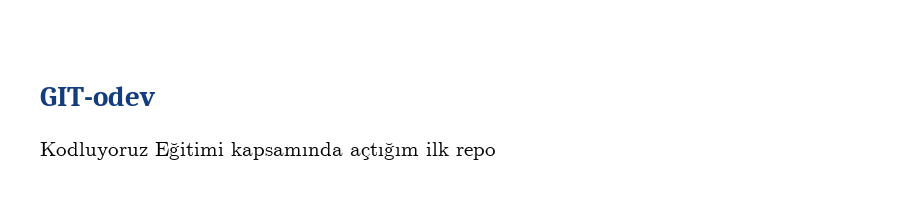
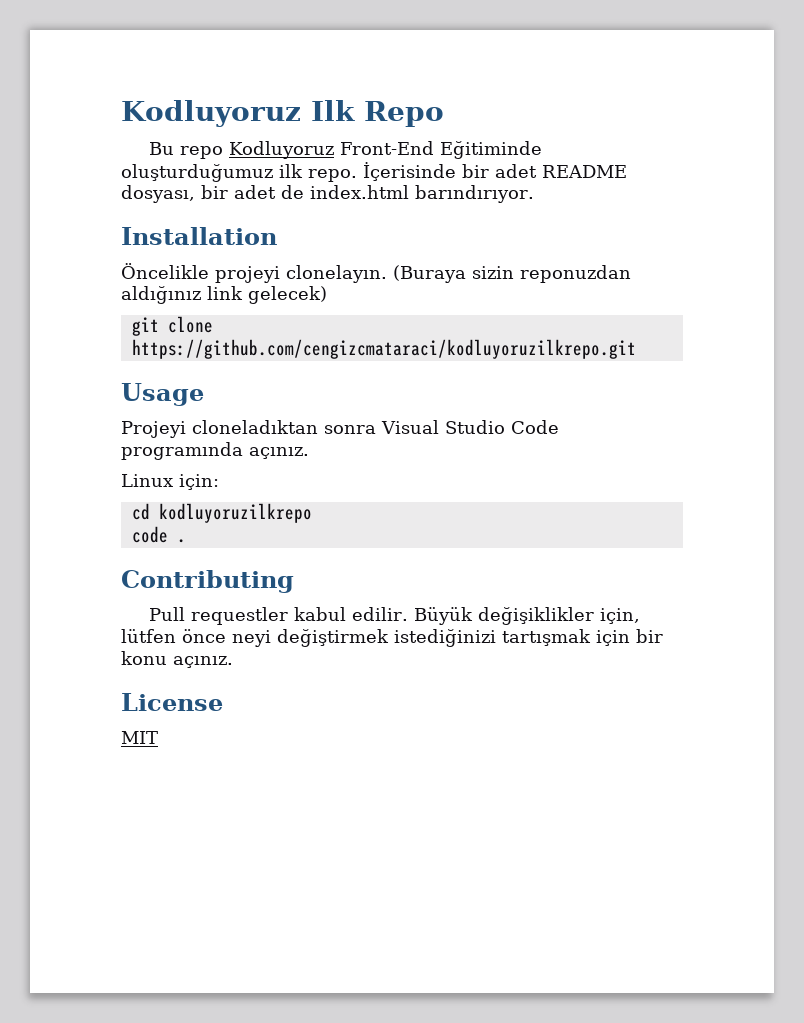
- GIT-odev
- Kodluyoruz Eğitimi kapsamında açtığım ilk repo
+ Kodluyoruz Ilk Repo
+ Bu repo Kodluyoruz Front-End Eğitiminde oluşturduğumuz ilk repo. İçerisinde bir adet README dosyası, bir adet de index.html barındırıyor.
+ Installation
+ Öncelikle projeyi clonelayın. (Buraya sizin reponuzdan aldığınız link gelecek)
+ git clone https://github.com/cengizcmataraci/kodluyoruzilkrepo.git
+ Usage
+ Projeyi cloneladıktan sonra Visual Studio Code programında açınız.
+ Linux için:
+ cd kodluyoruzilkrepo
+ code .
+ Contributing
+ Pull requestler kabul edilir. Büyük değişiklikler için, lütfen önce neyi değiştirmek istediğinizi tartışmak için bir konu açınız.
+ License
+ MIT

